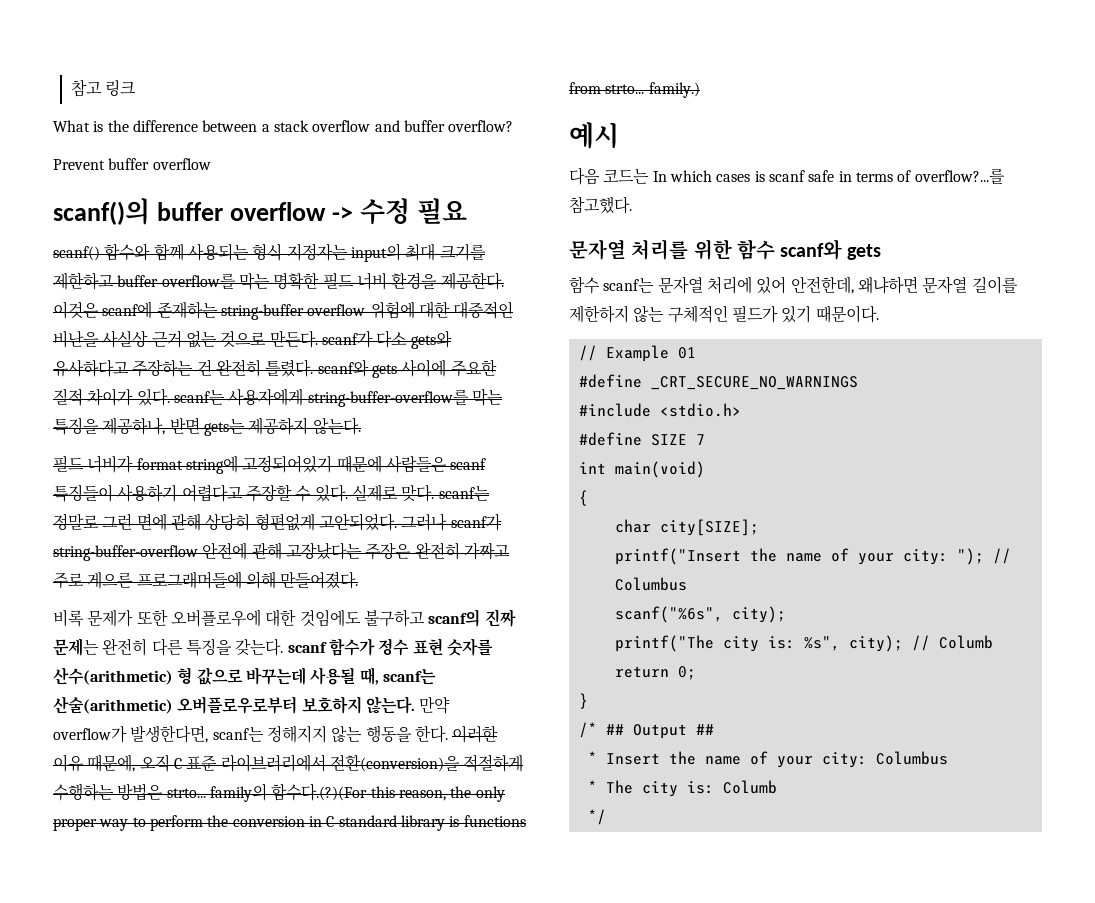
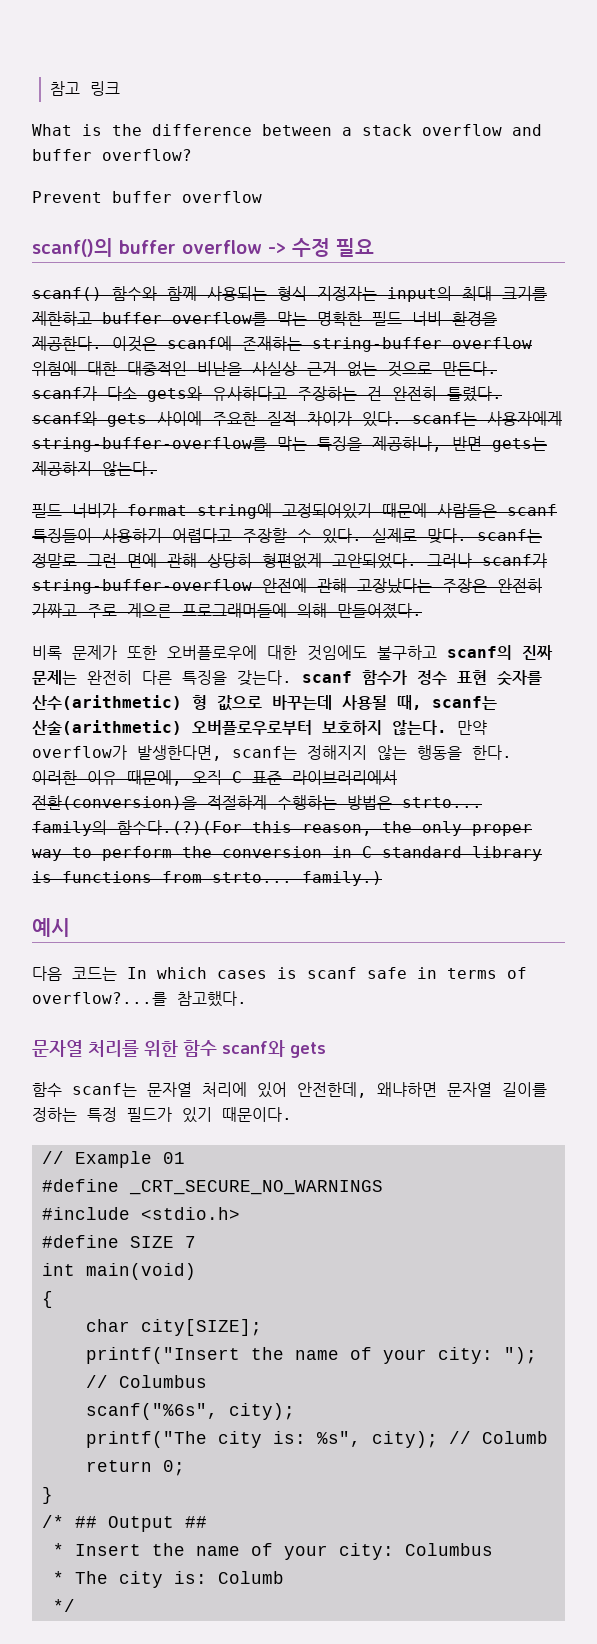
- 함수 scanf는 문자열 처리에 있어 안전한데, 왜냐하면 문자열 길이를 제한하지 않는 구체적인 필드가 있기 때문이다.
+ 함수 scanf는 문자열 처리에 있어 안전한데, 왜냐하면 문자열 길이를 정하는 특정 필드가 있기 때문이다.

